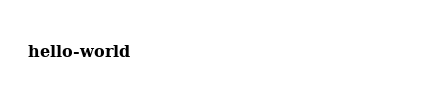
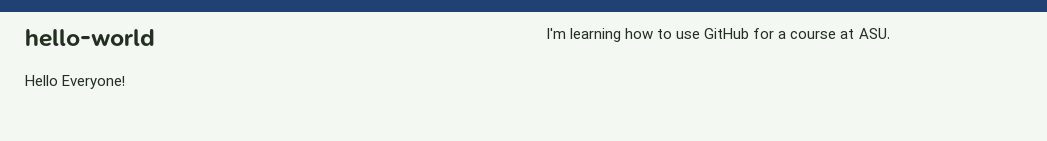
+ Hello Everyone!
+ I'm learning how to use GitHub for a course at ASU.

